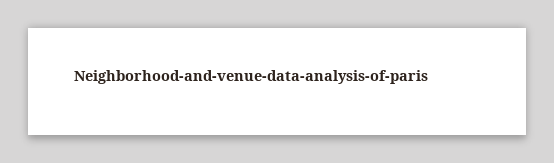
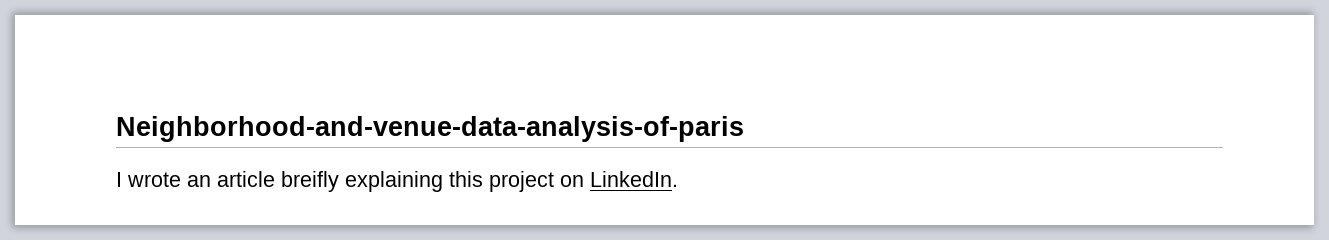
+ I wrote an article breifly explaining this project on LinkedIn.

